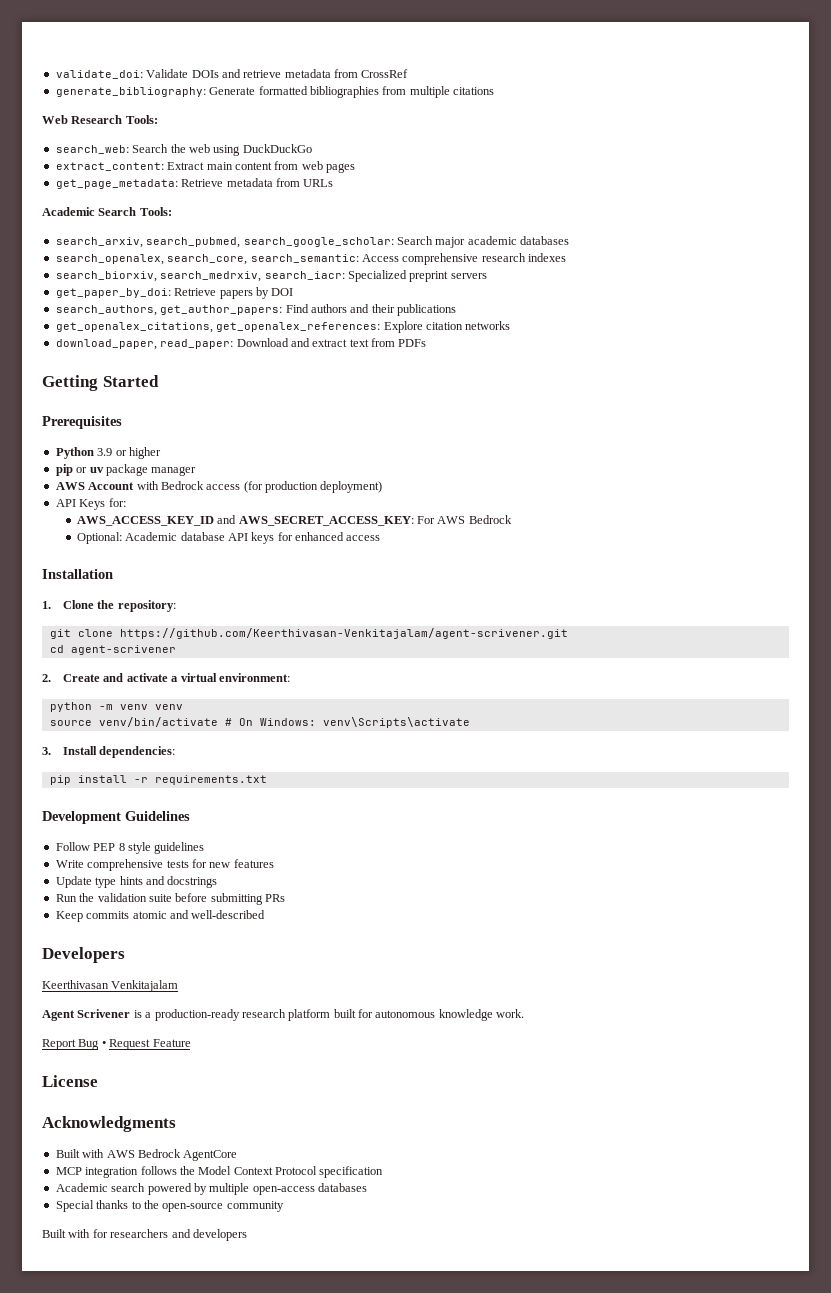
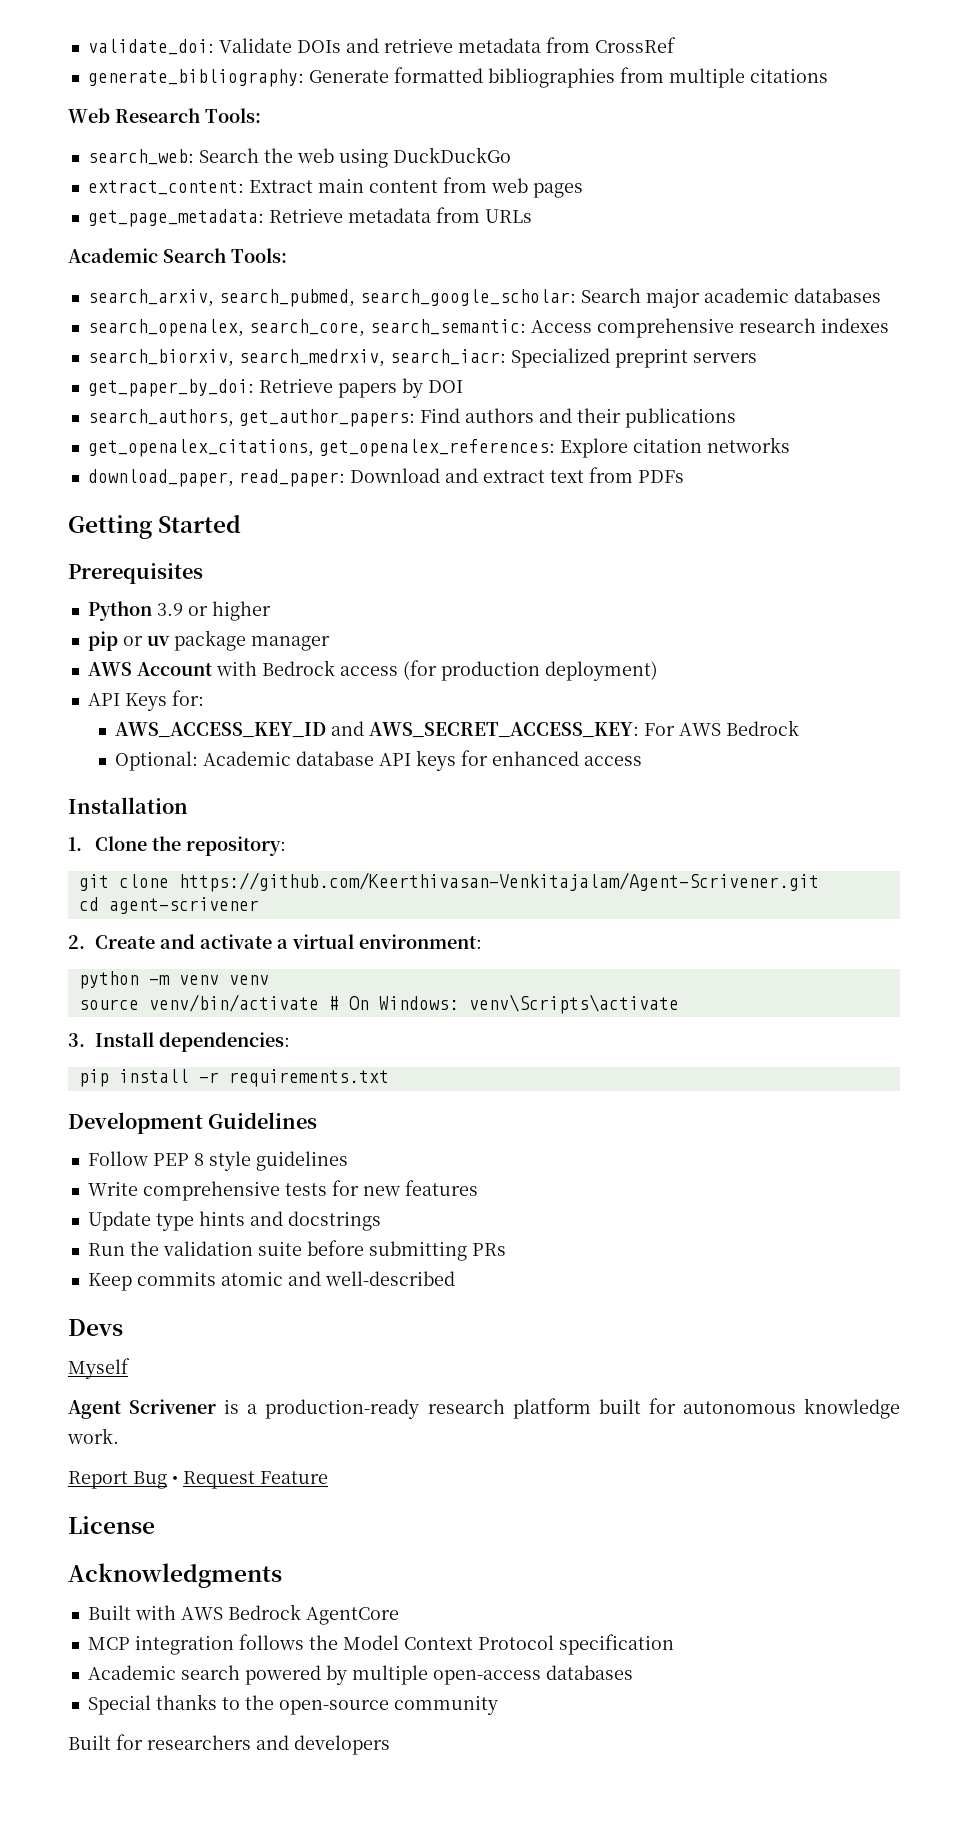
- git clone https://github.com/Keerthivasan-Venkitajalam/agent-scrivener.git
+ git clone https://github.com/Keerthivasan-Venkitajalam/Agent-Scrivener.git
- Developers
- Keerthivasan Venkitajalam
+ Devs
+ Myself
- Built with for researchers and developers
+ Built for researchers and developers

